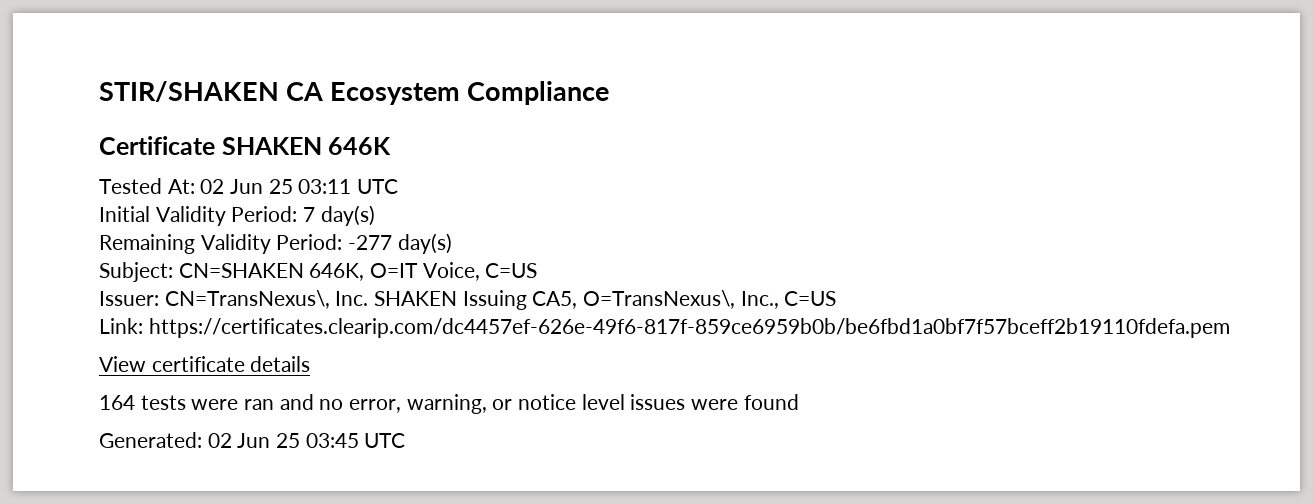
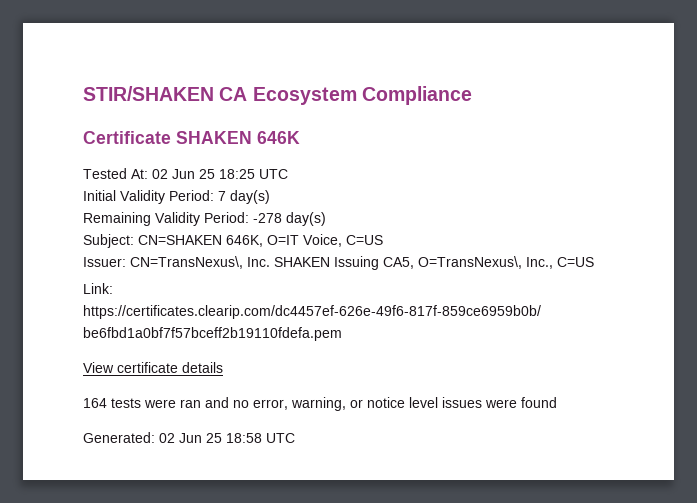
- Tested At: 02 Jun 25 03:11 UTC
+ Tested At: 02 Jun 25 18:25 UTC
- Remaining Validity Period: -277 day(s)
+ Remaining Validity Period: -278 day(s)
- Generated: 02 Jun 25 03:45 UTC
+ Generated: 02 Jun 25 18:58 UTC

